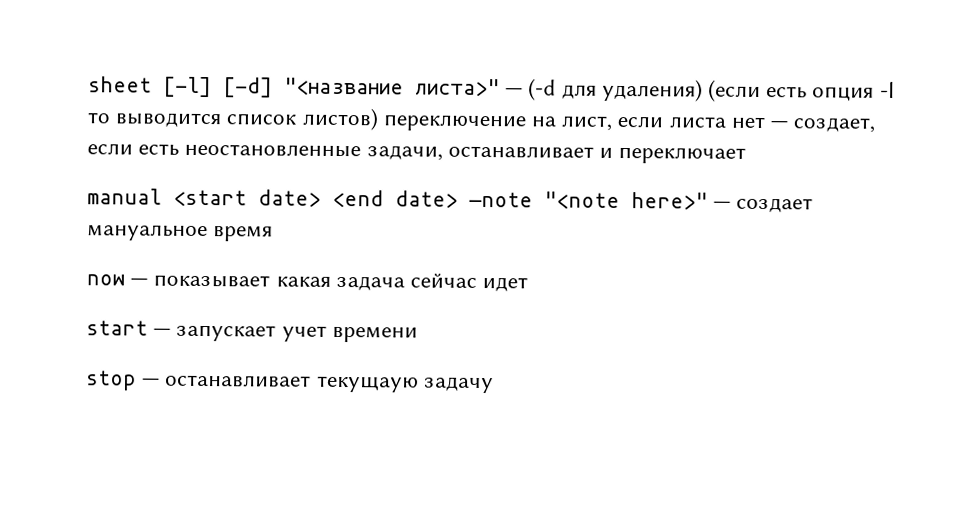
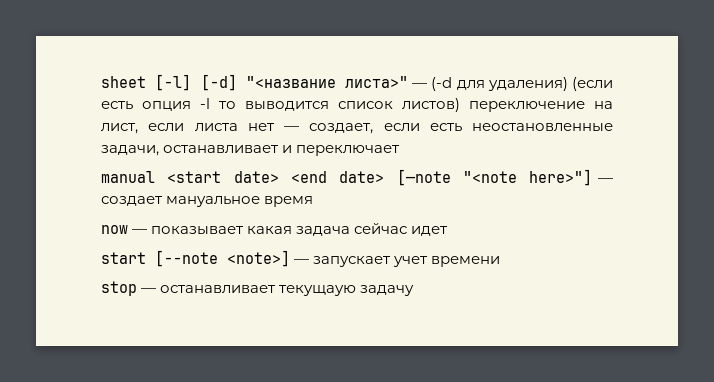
- manual <start date> <end date> —note "<note here>" — создает мануальное время
+ manual <start date> <end date> [—note "<note here>"] — создает мануальное время
- start — запускает учет времени
+ start [--note <note>] — запускает учет времени

